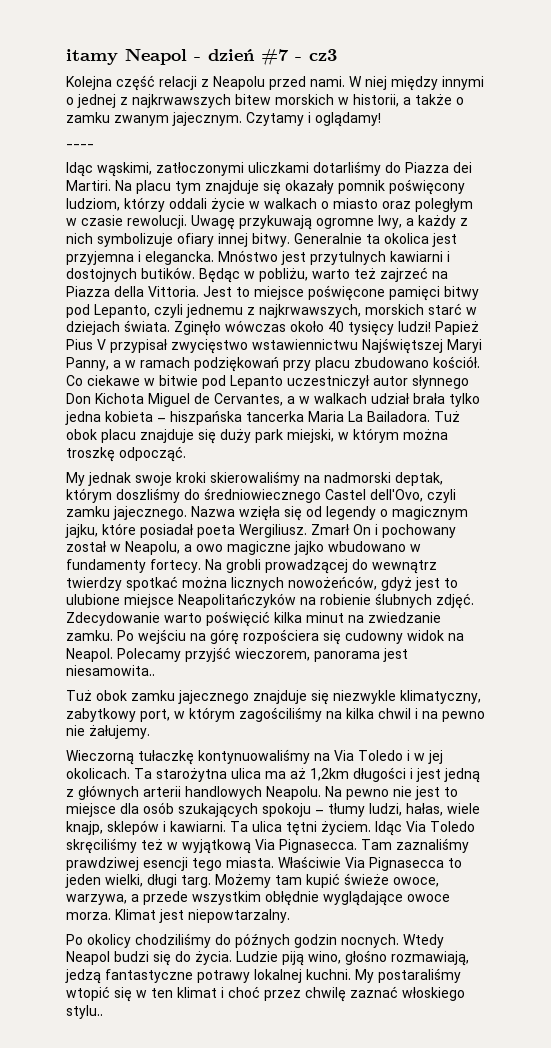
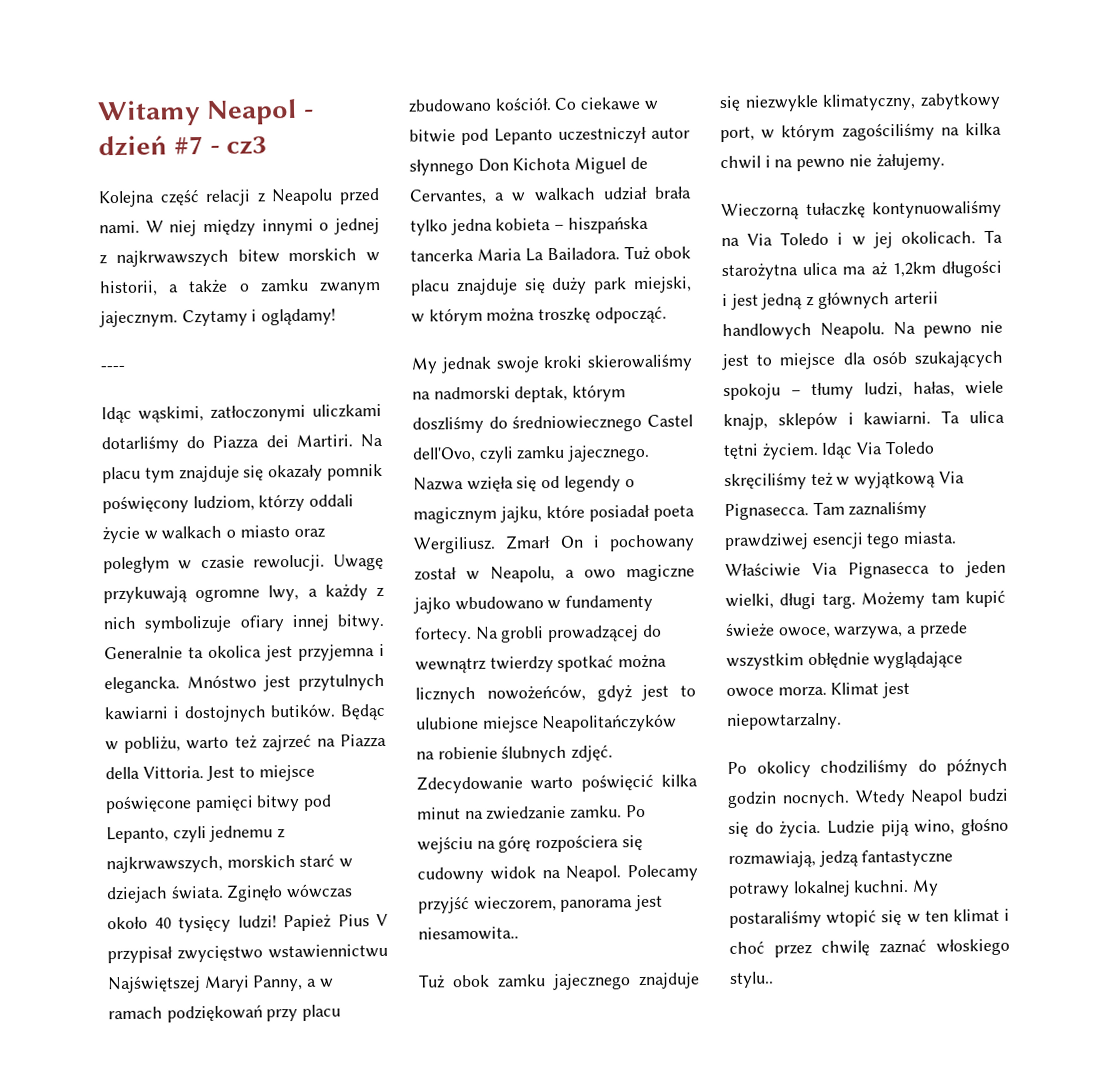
- itamy Neapol - dzień #7 - cz3
+ Witamy Neapol - dzień #7 - cz3

